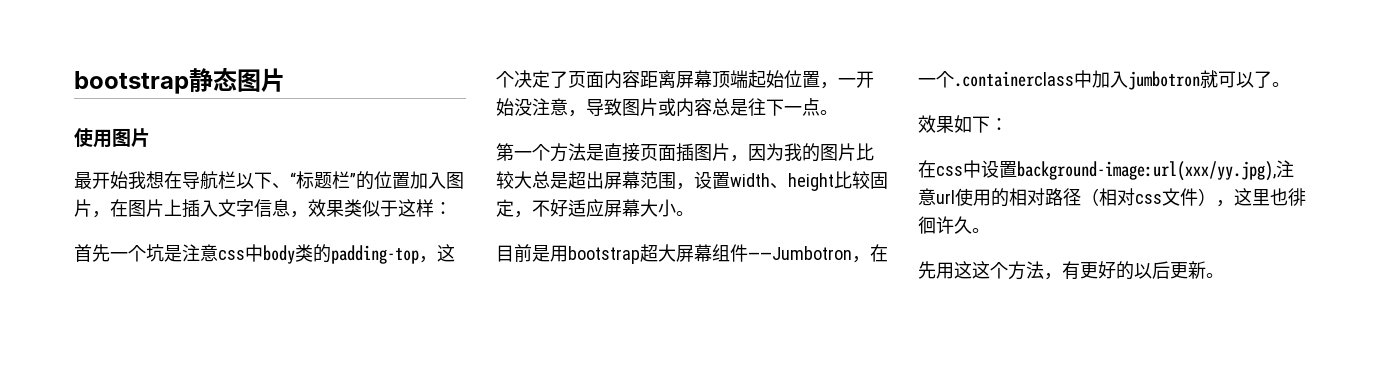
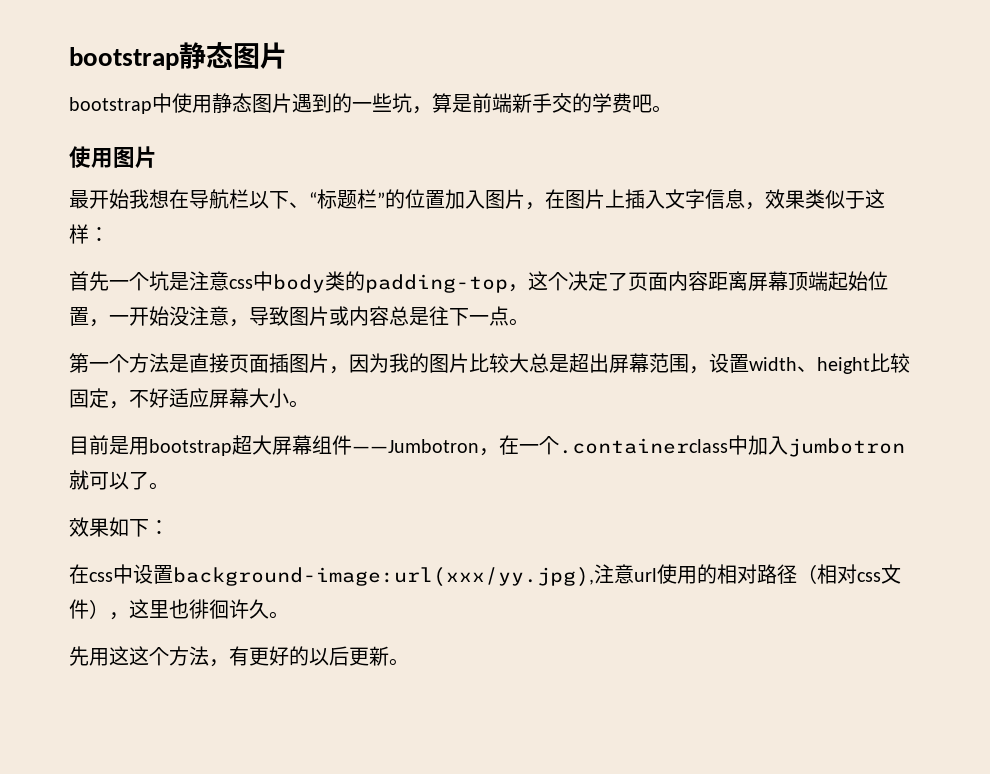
+ bootstrap中使用静态图片遇到的一些坑，算是前端新手交的学费吧。

